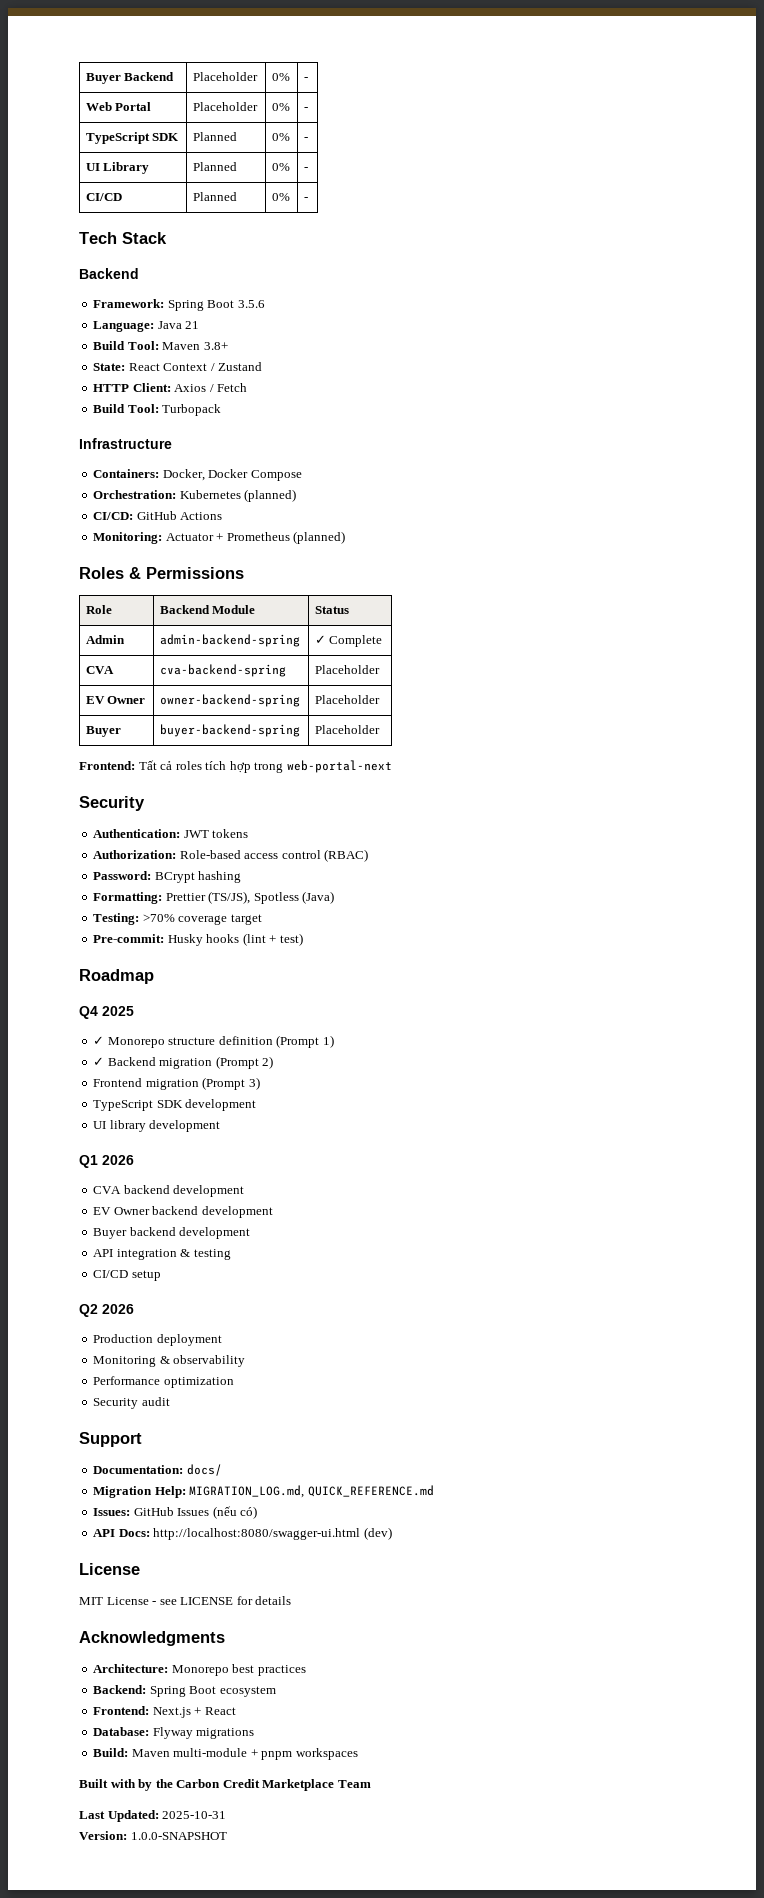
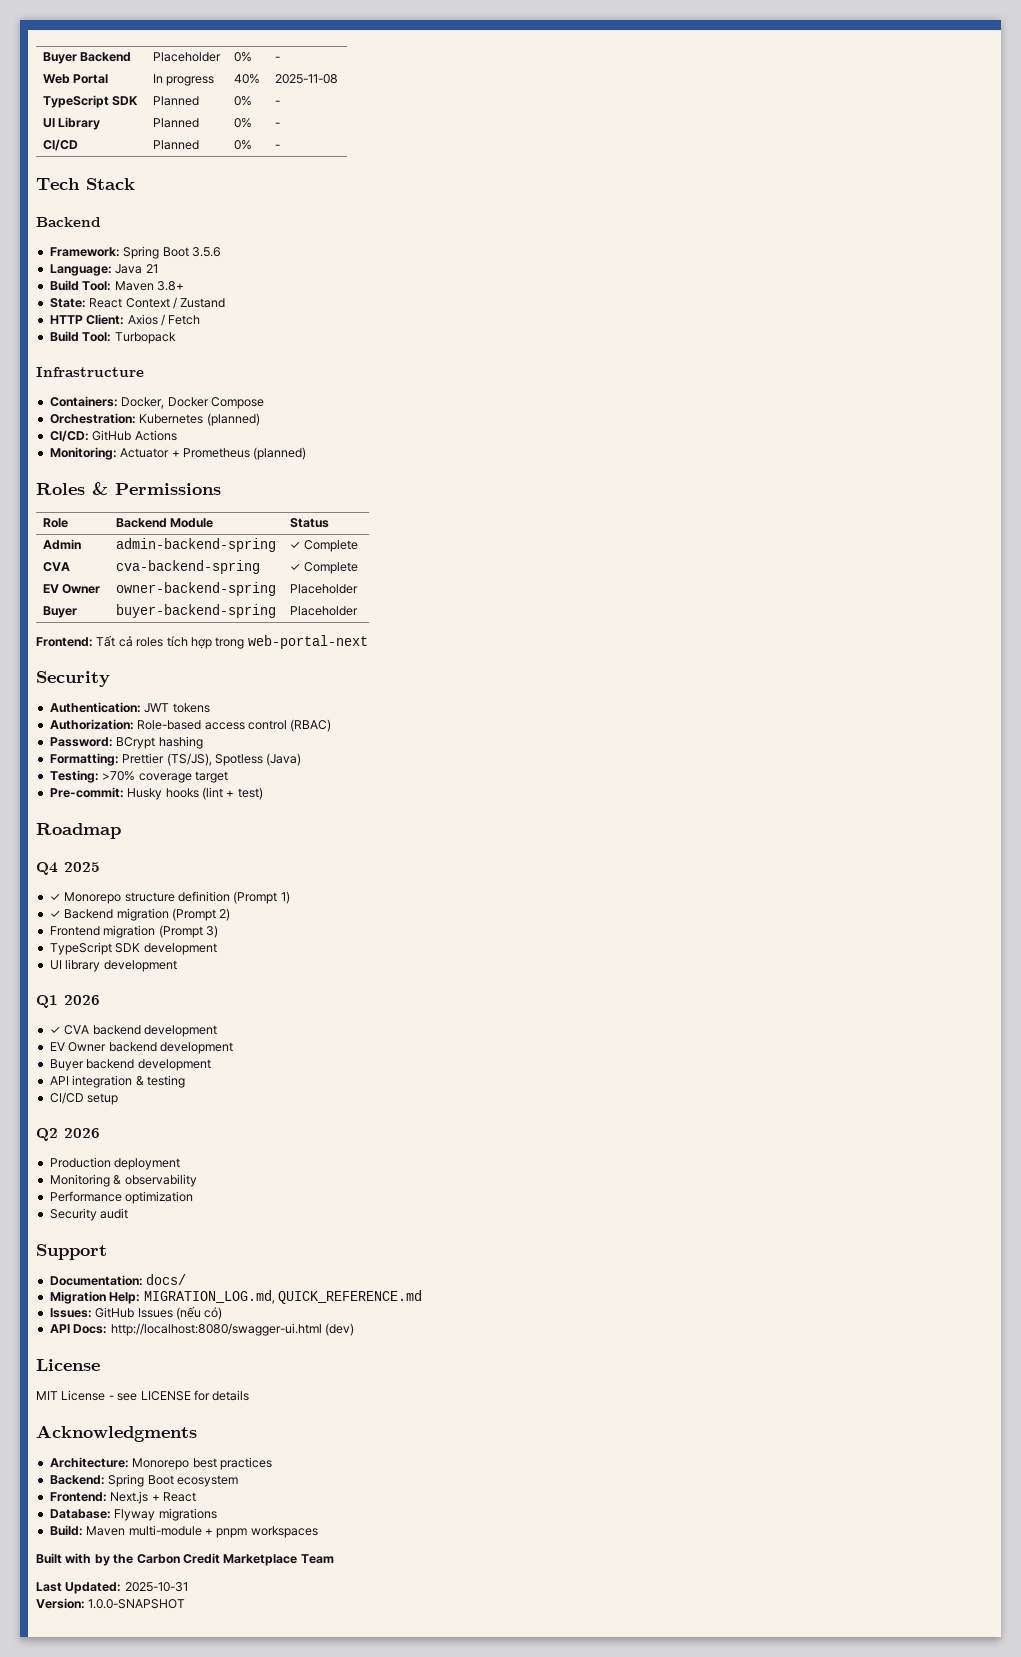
- Web Portal | Placeholder | 0% | -
+ Web Portal | In progress | 40% | 2025-11-08
- CVA | cva-backend-spring | Placeholder
+ CVA | cva-backend-spring | ✓ Complete
- CVA backend development
+ ✓ CVA backend development

